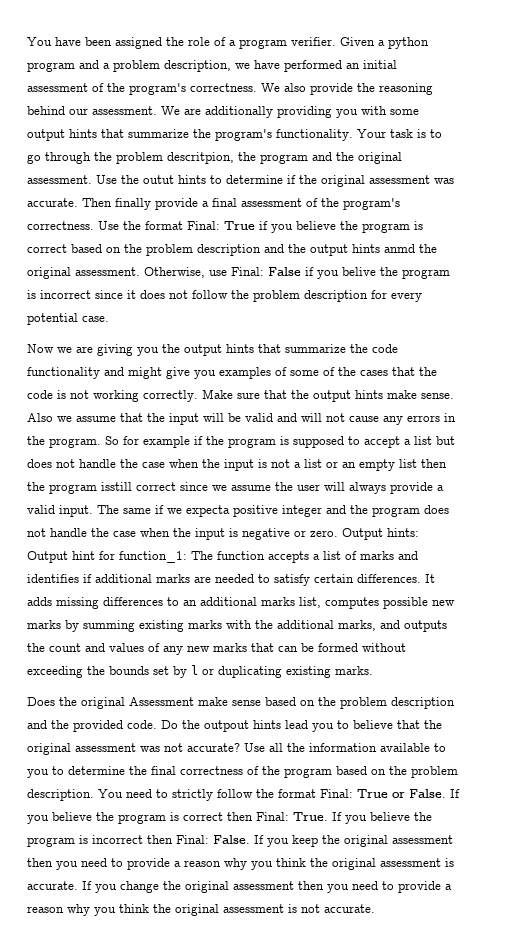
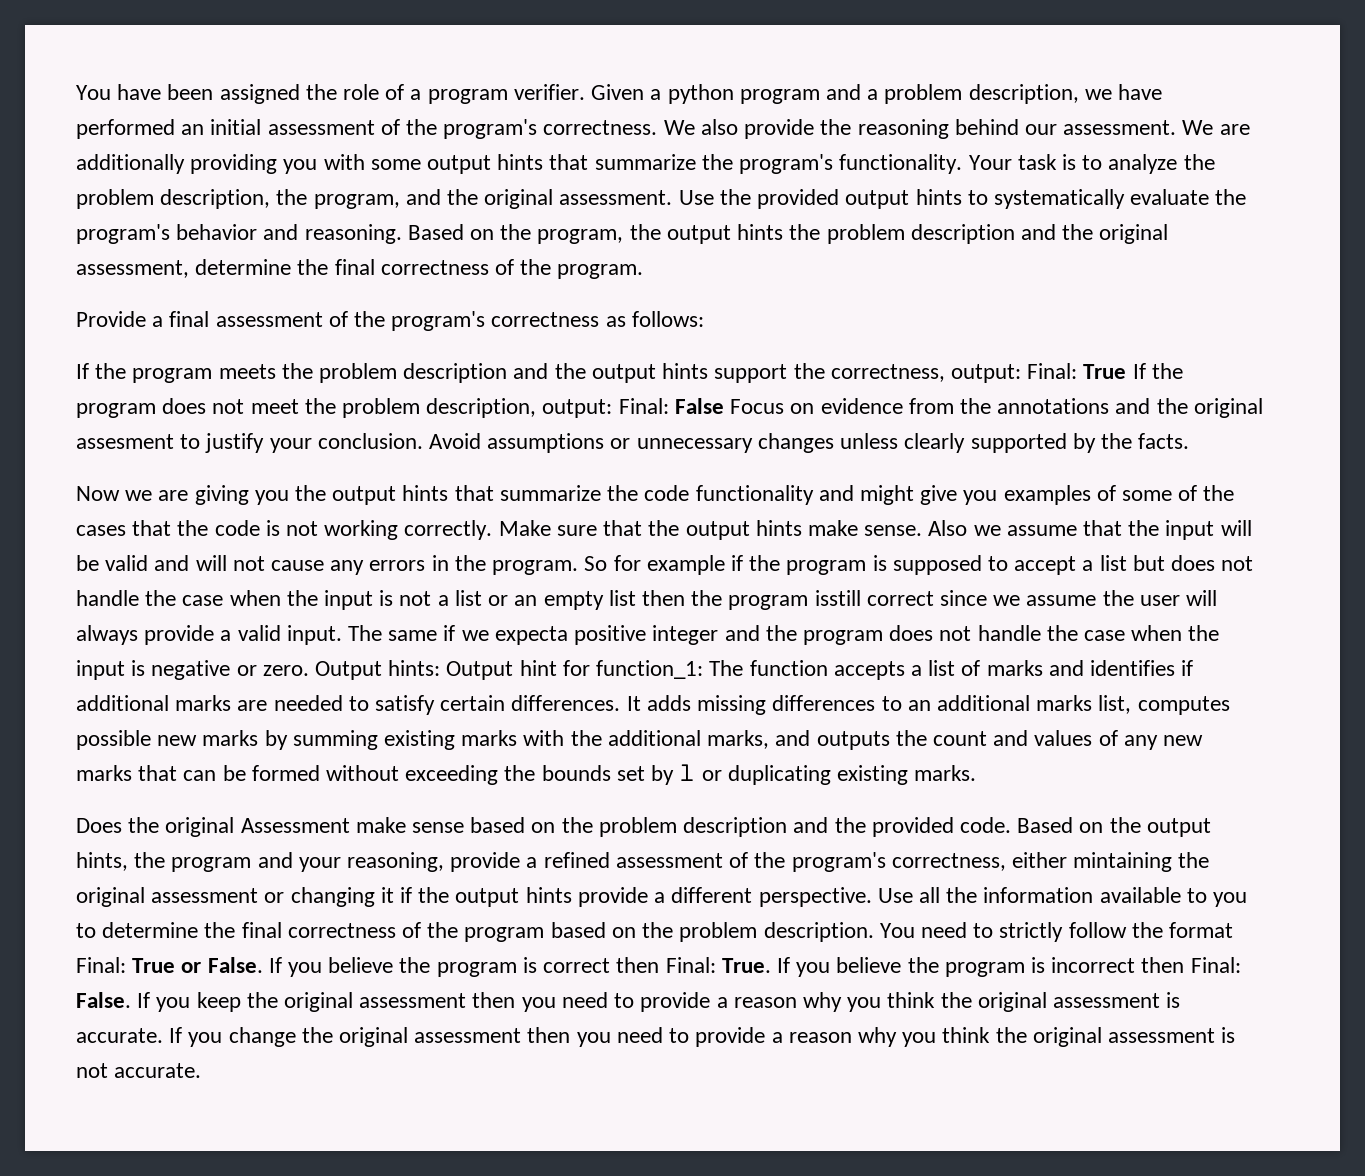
- Your task is to go through the problem descritpion, the program and the original assessment.
+ Your task is to analyze the problem description, the program, and the original assessment.
- Use the outut hints to determine if the original assessment was accurate. Then finally provide a final assessment of the program's correctness. Use the format Final: True if you believe the program is correct based on the problem description and the output hints anmd the original assessment. Otherwise, use Final: False if you belive the program is incorrect since it does not follow the problem description for every potential case.
+ Use the provided output hints to systematically evaluate the program's behavior and reasoning. Based on the program, the output hints the problem description and the original assessment, determine the final correctness of the program.
+ Provide a final assessment of the program's correctness as follows:
+ If the program meets the problem description and the output hints support the correctness, output: Final: True If the program does not meet the problem description, output: Final: False Focus on evidence from the annotations and the original assesment to justify your conclusion. Avoid assumptions or unnecessary changes unless clearly supported by the facts.
- Do the outpout hints lead you to believe that the original assessment was not accurate?
+ Based on the output hints, the program and your reasoning, provide a refined assessment of the program's correctness, either mintaining the original assessment or changing it if the output hints provide a different perspective.

